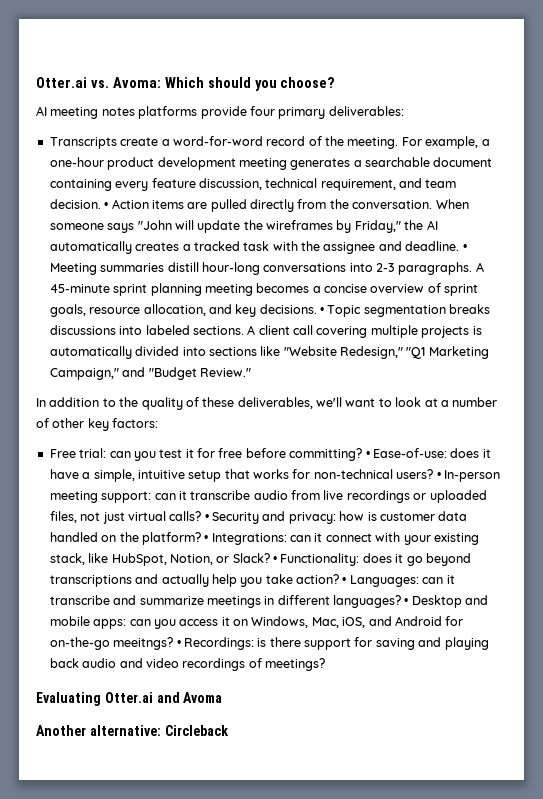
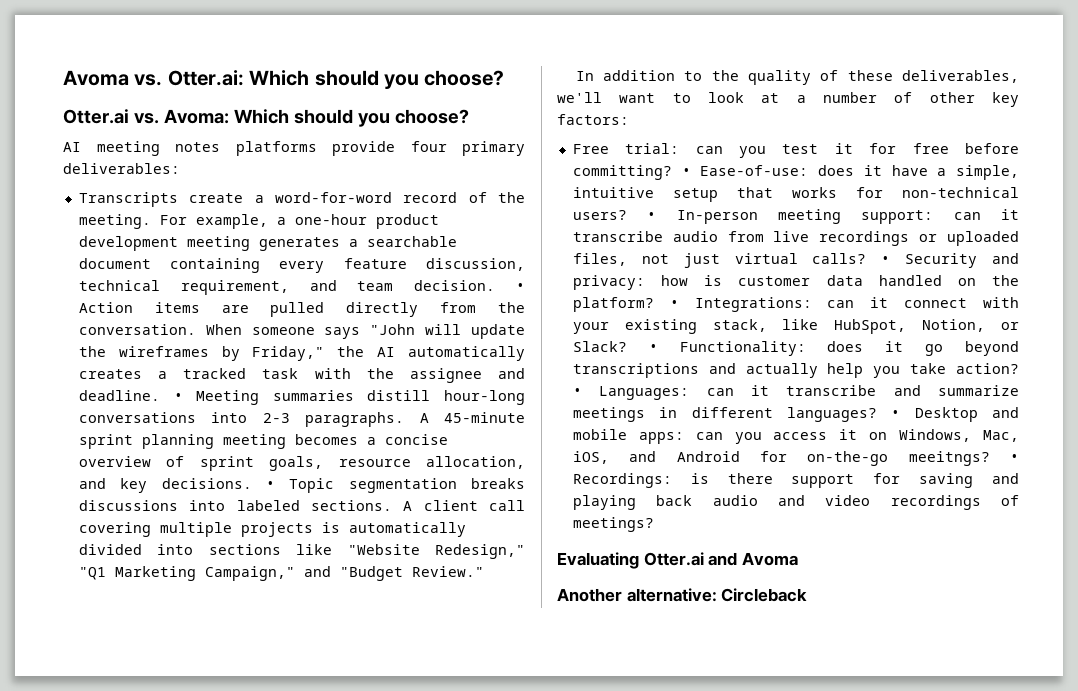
+ Avoma vs. Otter.ai: Which should you choose?

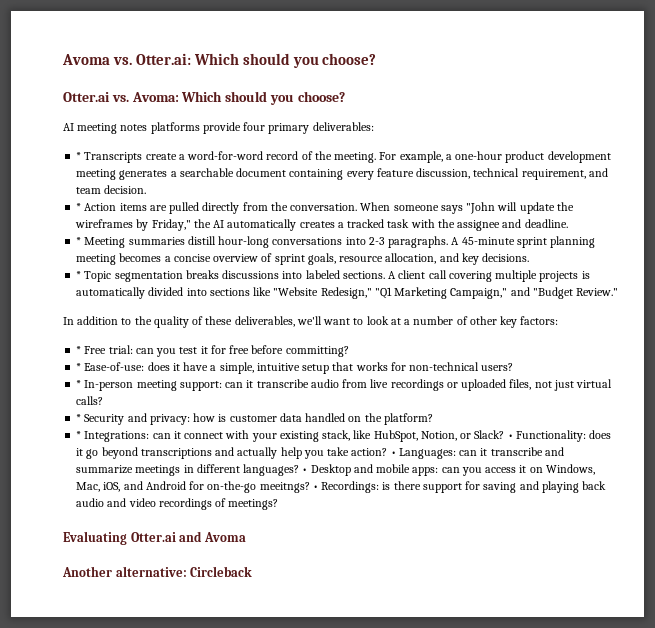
- Transcripts create a word-for-word record of the meeting.
+ * Transcripts create a word-for-word record of the meeting.
- For example, a one-hour product development meeting generates a searchable document containing every feature discussion, technical requirement, and team decision. • Action items are pulled directly from the conversation.
+ For example, a one-hour product development meeting generates a searchable document containing every feature discussion, technical requirement, and team decision.
+ * Action items are pulled directly from the conversation.
- When someone says "John will update the wireframes by Friday," the AI automatically creates a tracked task with the assignee and deadline. • Meeting summaries distill hour-long conversations into 2-3 paragraphs.
+ When someone says "John will update the wireframes by Friday," the AI automatically creates a tracked task with the assignee and deadline.
+ * Meeting summaries distill hour-long conversations into 2-3 paragraphs.
- A 45-minute sprint planning meeting becomes a concise overview of sprint goals, resource allocation, and key decisions. • Topic segmentation breaks discussions into labeled sections.
+ A 45-minute sprint planning meeting becomes a concise overview of sprint goals, resource allocation, and key decisions.
+ * Topic segmentation breaks discussions into labeled sections.
- Free trial:
+ * Free trial:
- can you test it for free before committing? • Ease-of-use:
+ can you test it for free before committing?
+ * Ease-of-use:
- does it have a simple, intuitive setup that works for non-technical users? • In-person meeting support:
+ does it have a simple, intuitive setup that works for non-technical users?
+ * In-person meeting support:
- can it transcribe audio from live recordings or uploaded files, not just virtual calls? • Security and privacy:
+ can it transcribe audio from live recordings or uploaded files, not just virtual calls?
+ * Security and privacy:
- how is customer data handled on the platform? • Integrations:
+ how is customer data handled on the platform?
+ * Integrations:

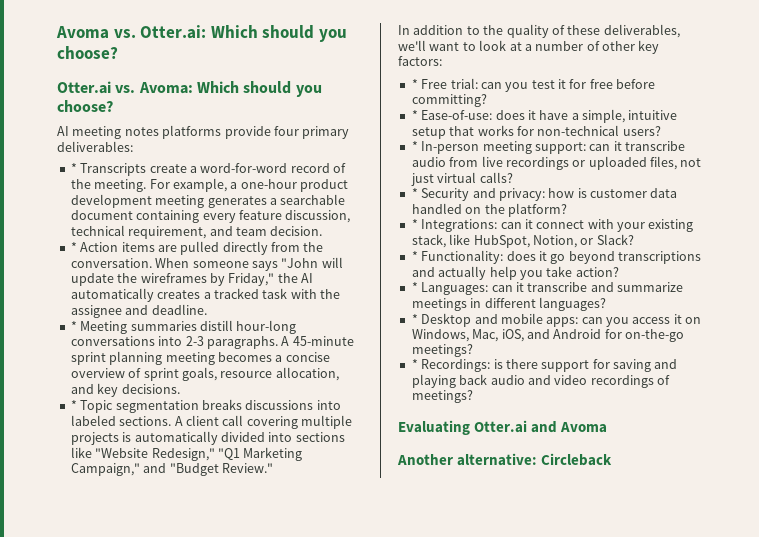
- can it connect with your existing stack, like HubSpot, Notion, or Slack? • Functionality:
+ can it connect with your existing stack, like HubSpot, Notion, or Slack?
+ * Functionality:
- does it go beyond transcriptions and actually help you take action? • Languages:
+ does it go beyond transcriptions and actually help you take action?
+ * Languages:
- can it transcribe and summarize meetings in different languages? • Desktop and mobile apps:
+ can it transcribe and summarize meetings in different languages?
+ * Desktop and mobile apps:
- can you access it on Windows, Mac, iOS, and Android for on-the-go meeitngs? • Recordings:
+ can you access it on Windows, Mac, iOS, and Android for on-the-go meetings?
+ * Recordings:

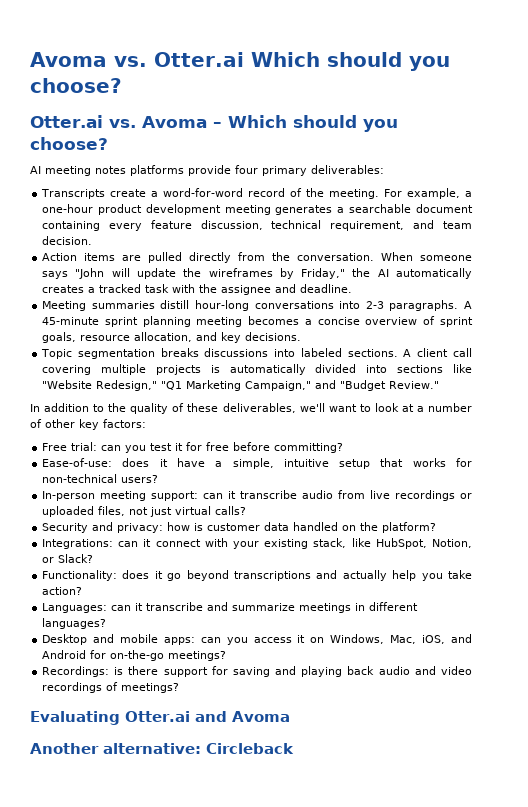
- Avoma vs. Otter.ai: Which should you choose?
+ Avoma vs. Otter.ai Which should you choose?
- Otter.ai vs. Avoma: Which should you choose?
+ Otter.ai vs. Avoma – Which should you choose?
- * Transcripts create a word-for-word record of the meeting.
+ Transcripts create a word-for-word record of the meeting.
- * Action items are pulled directly from the conversation.
+ Action items are pulled directly from the conversation.
- * Meeting summaries distill hour-long conversations into 2-3 paragraphs.
+ Meeting summaries distill hour-long conversations into 2-3 paragraphs.
- * Topic segmentation breaks discussions into labeled sections.
+ Topic segmentation breaks discussions into labeled sections.
- * Free trial: can you test it for free before committing?
+ Free trial: can you test it for free before committing?
- * Ease-of-use: does it have a simple, intuitive setup that works for non-technical users?
+ Ease-of-use: does it have a simple, intuitive setup that works for non-technical users?
- * In-person meeting support: can it transcribe audio from live recordings or uploaded files, not just virtual calls?
+ In-person meeting support: can it transcribe audio from live recordings or uploaded files, not just virtual calls?
- * Security and privacy: how is customer data handled on the platform?
+ Security and privacy: how is customer data handled on the platform?
- * Integrations: can it connect with your existing stack, like HubSpot, Notion, or Slack?
+ Integrations: can it connect with your existing stack, like HubSpot, Notion, or Slack?
- * Functionality: does it go beyond transcriptions and actually help you take action?
+ Functionality: does it go beyond transcriptions and actually help you take action?
- * Languages: can it transcribe and summarize meetings in different languages?
+ Languages: can it transcribe and summarize meetings in different languages?
- * Desktop and mobile apps: can you access it on Windows, Mac, iOS, and Android for on-the-go meetings?
+ Desktop and mobile apps: can you access it on Windows, Mac, iOS, and Android for on-the-go meetings?
- * Recordings: is there support for saving and playing back audio and video recordings of meetings?
+ Recordings: is there support for saving and playing back audio and video recordings of meetings?

